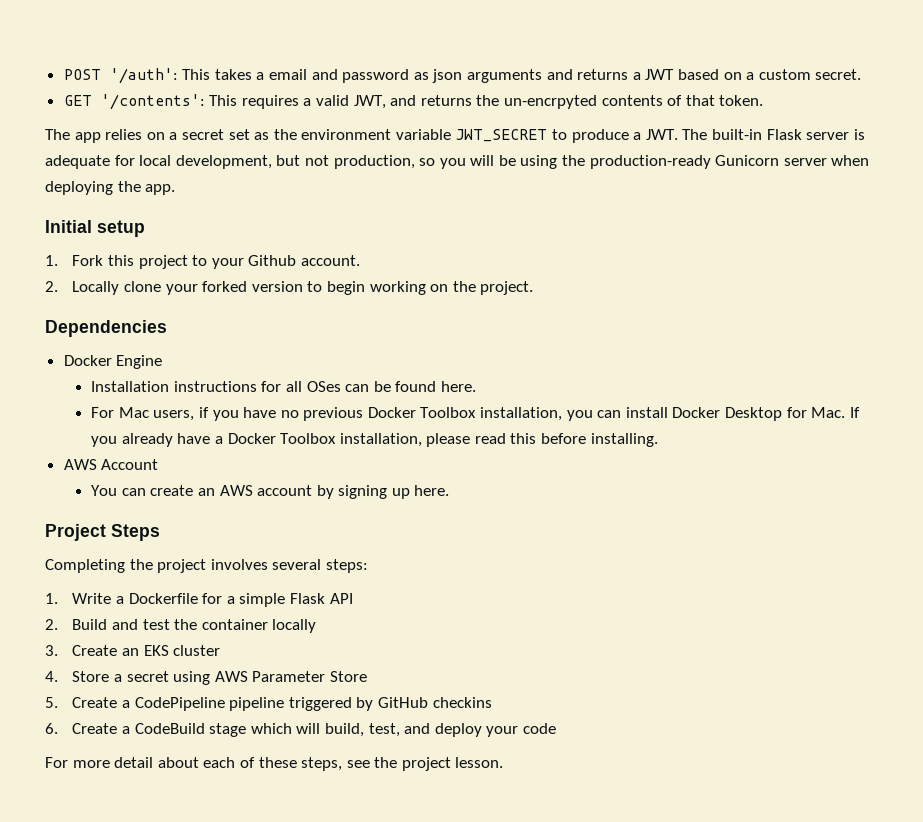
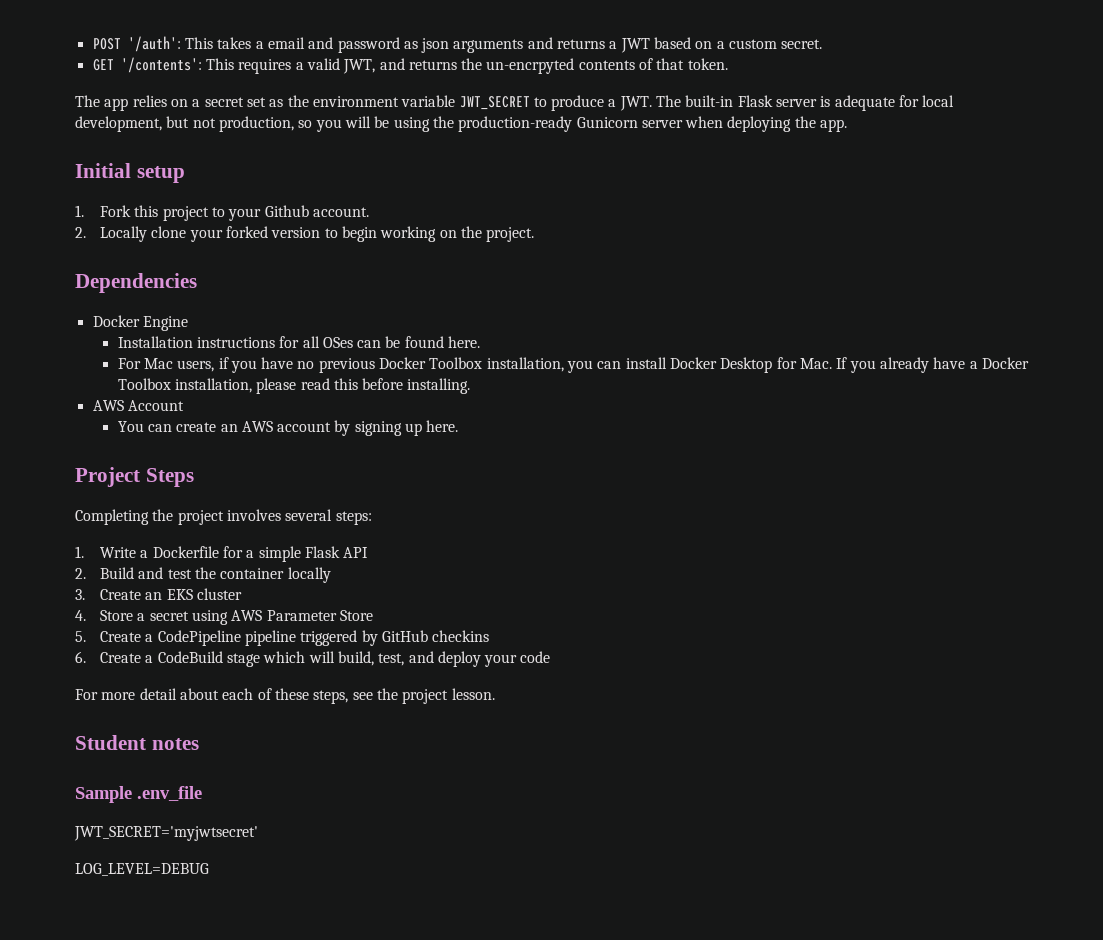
+ Student notes
+ Sample .env_file
+ JWT_SECRET='myjwtsecret'
+ LOG_LEVEL=DEBUG

